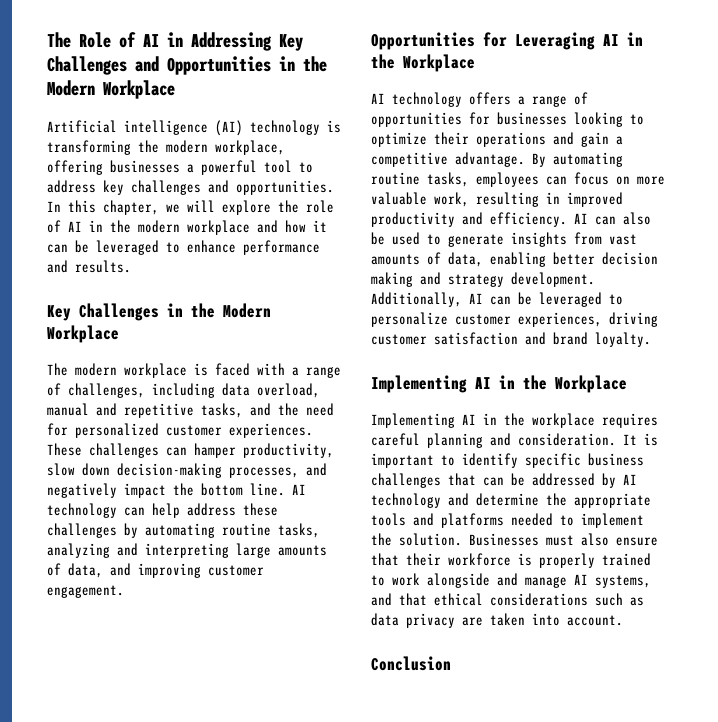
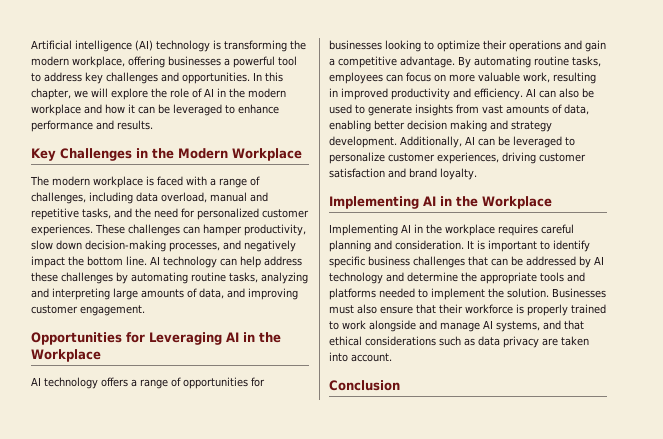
- The Role of AI in Addressing Key Challenges and Opportunities in the Modern Workplace

